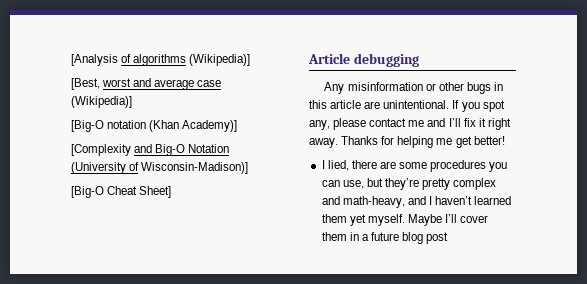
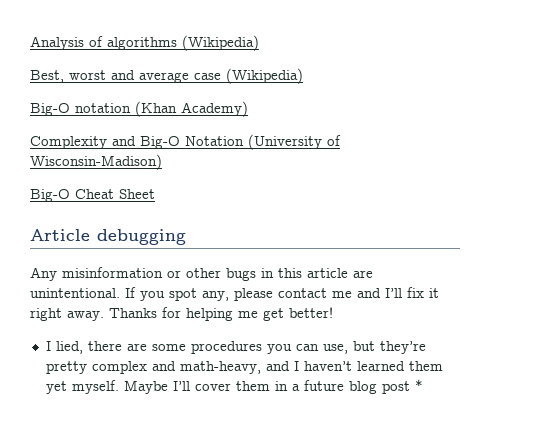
- [Analysis of algorithms (Wikipedia)]
- [Best, worst and average case (Wikipedia)]
- [Big-O notation (Khan Academy)]
- [Complexity and Big-O Notation (University of Wisconsin-Madison)]
- [Big-O Cheat Sheet]
+ Analysis of algorithms (Wikipedia)
+ Best, worst and average case (Wikipedia)
+ Big-O notation (Khan Academy)
+ Complexity and Big-O Notation (University of Wisconsin-Madison)
+ Big-O Cheat Sheet
- Maybe I’ll cover them in a future blog post
+ Maybe I’ll cover them in a future blog post *

